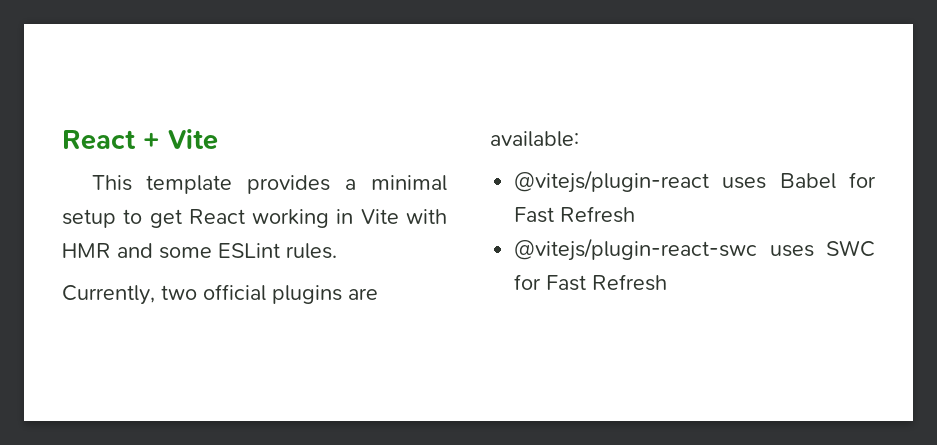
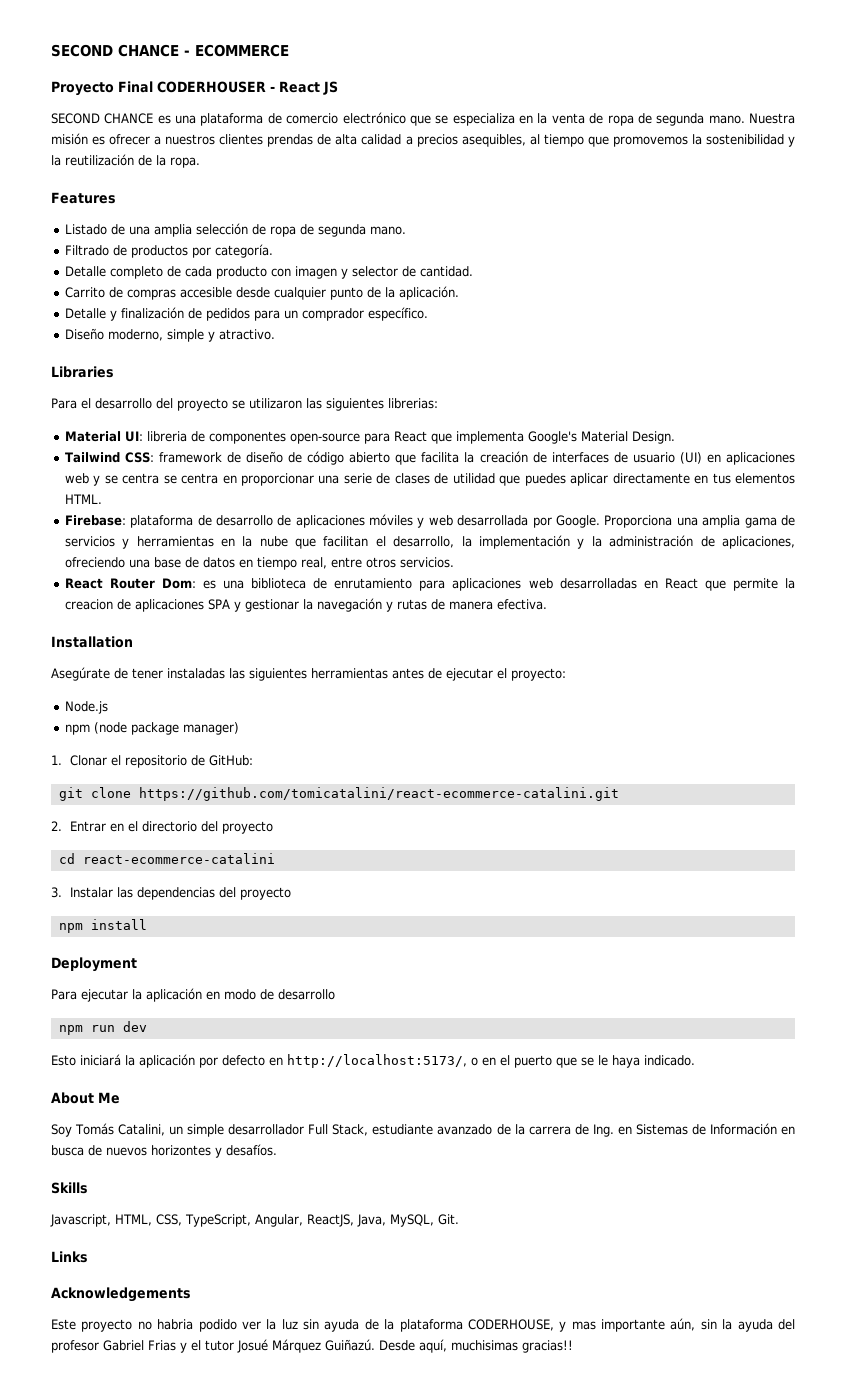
- React + Vite
- This template provides a minimal setup to get React working in Vite with HMR and some ESLint rules.
- Currently, two official plugins are available:
- @vitejs/plugin-react uses Babel for Fast Refresh
- @vitejs/plugin-react-swc uses SWC for Fast Refresh
+ SECOND CHANCE - ECOMMERCE
+ Proyecto Final CODERHOUSER - React JS
+ SECOND CHANCE es una plataforma de comercio electrónico que se especializa en la venta de ropa de segunda mano. Nuestra misión es ofrecer a nuestros clientes prendas de alta calidad a precios asequibles, al tiempo que promovemos la sostenibilidad y la reutilización de la ropa.
+ Features
+ Listado de una amplia selección de ropa de segunda mano.
+ Filtrado de productos por categoría.
+ Detalle completo de cada producto con imagen y selector de cantidad.
+ Carrito de compras accesible desde cualquier punto de la aplicación.
+ Detalle y finalización de pedidos para un comprador específico.
+ Diseño moderno, simple y atractivo.
+ Libraries
+ Para el desarrollo del proyecto se utilizaron las siguientes librerias:
+ Material UI: libreria de componentes open-source para React que implementa Google's Material Design.
+ Tailwind CSS: framework de diseño de código abierto que facilita la creación de interfaces de usuario (UI) en aplicaciones web y se centra se centra en proporcionar una serie de clases de utilidad que puedes aplicar directamente en tus elementos HTML.
+ Firebase: plataforma de desarrollo de aplicaciones móviles y web desarrollada por Google. Proporciona una amplia gama de servicios y herramientas en la nube que facilitan el desarrollo, la implementación y la administración de aplicaciones, ofreciendo una base de datos en tiempo real, entre otros servicios.
+ React Router Dom: es una biblioteca de enrutamiento para aplicaciones web desarrolladas en React que permite la creacion de aplicaciones SPA y gestionar la navegación y rutas de manera efectiva.
+ Installation
+ Asegúrate de tener instaladas las siguientes herramientas antes de ejecutar el proyecto:
+ Node.js
+ npm (node package manager)
+ 1. Clonar el repositorio de GitHub:
+ git clone https://github.com/tomicatalini/react-ecommerce-catalini.git
+ 2. Entrar en el directorio del proyecto
+ cd react-ecommerce-catalini
+ 3. Instalar las dependencias del proyecto
+ npm install
+ Deployment
+ Para ejecutar la aplicación en modo de desarrollo
+ npm run dev
+ Esto iniciará la aplicación por defecto en http://localhost:5173/, o en el puerto que se le haya indicado.
+ About Me
+ Soy Tomás Catalini, un simple desarrollador Full Stack, estudiante avanzado de la carrera de Ing. en Sistemas de Información en busca de nuevos horizontes y desafíos.
+ Skills
+ Javascript, HTML, CSS, TypeScript, Angular, ReactJS, Java, MySQL, Git.
+ Links
+ Acknowledgements
+ Este proyecto no habria podido ver la luz sin ayuda de la plataforma CODERHOUSE, y mas importante aún, sin la ayuda del profesor Gabriel Frias y el tutor Josué Márquez Guiñazú. Desde aquí, muchisimas gracias!!

